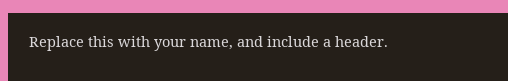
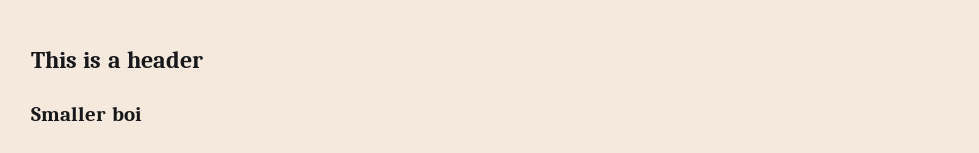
- Replace this with your name, and include a header.
+ This is a header
+ Smaller boi

